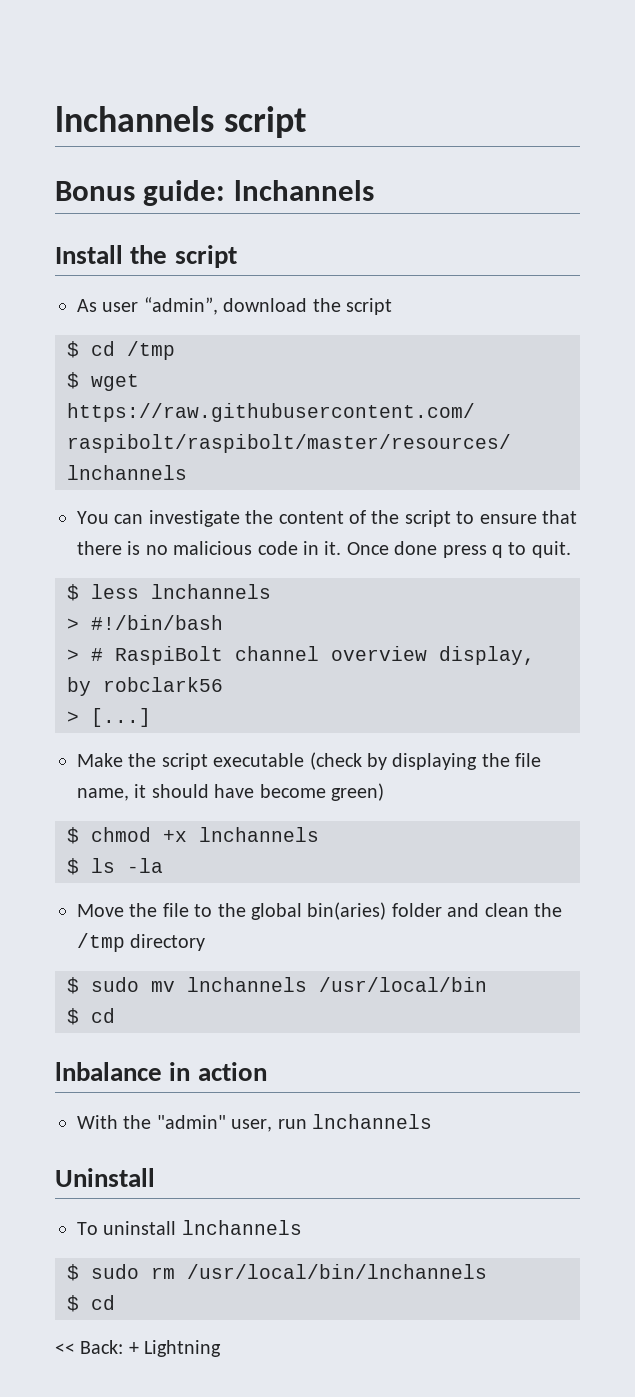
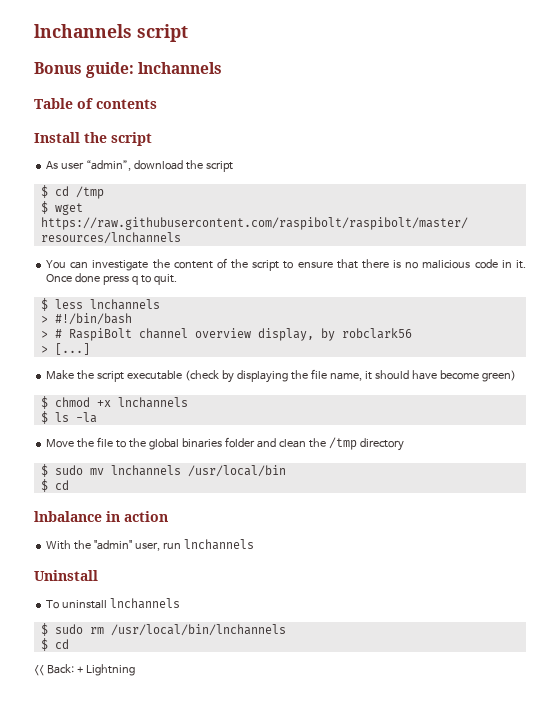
+ Table of contents
- Move the file to the global bin(aries) folder and clean the /tmp directory
+ Move the file to the global binaries folder and clean the /tmp directory

